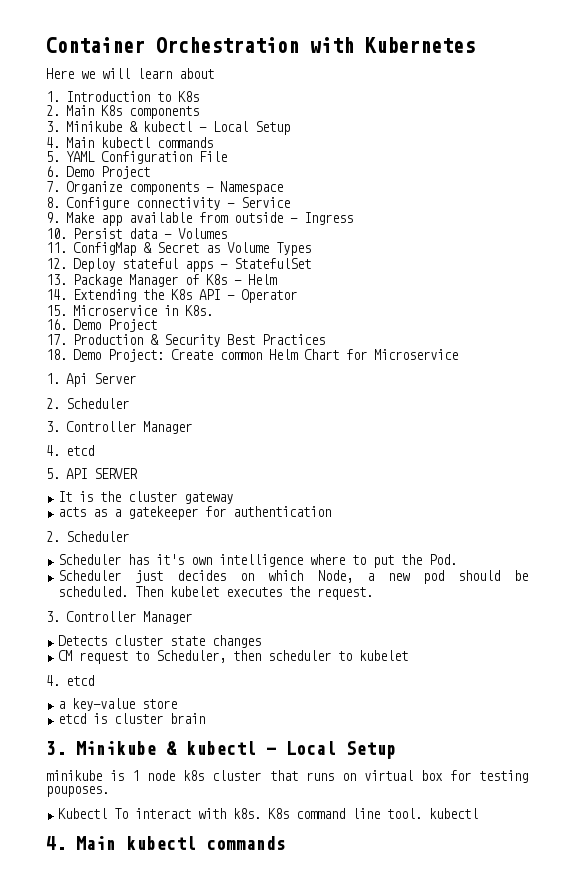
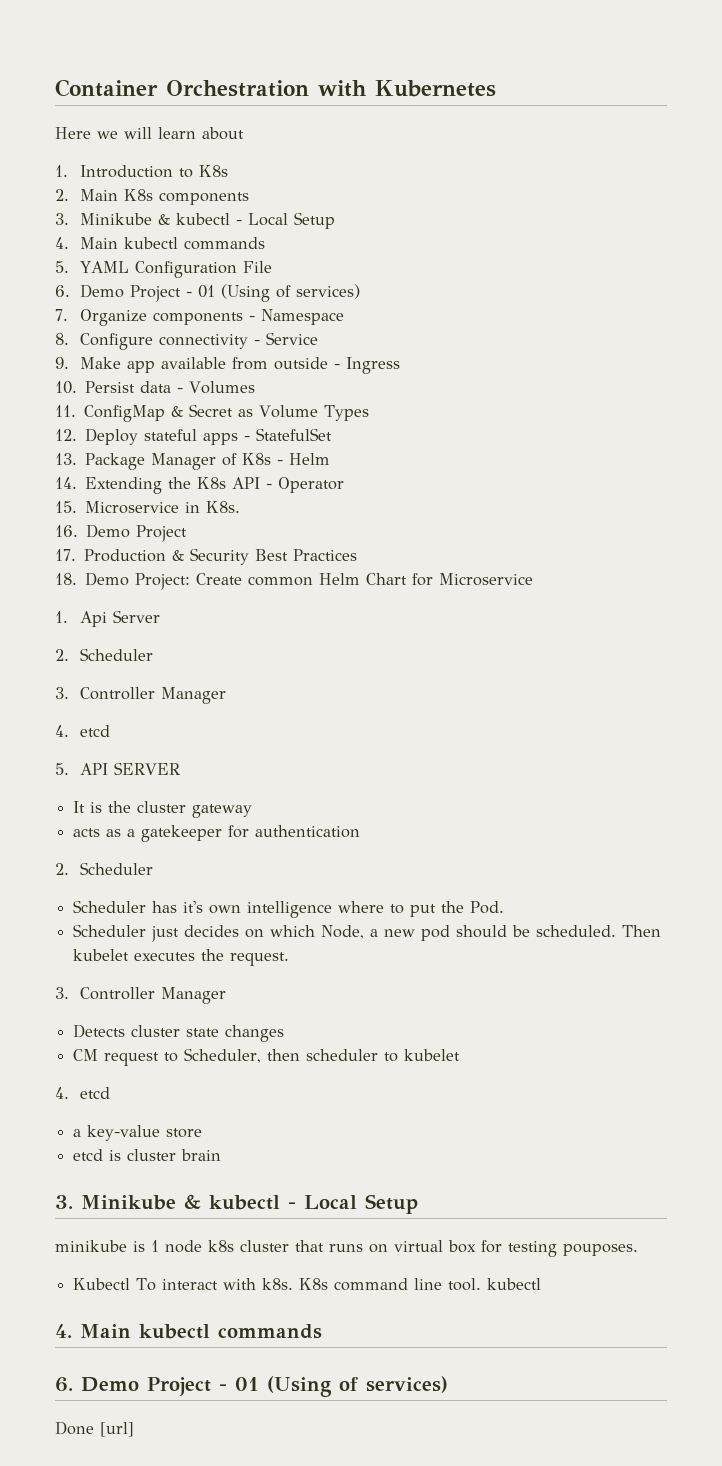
  5. YAML Configuration File
- 6. Demo Project
+ 6. Demo Project - 01 (Using of services)
  K8s command line tool. kubectl
  4. Main kubectl commands
+ 6. Demo Project - 01 (Using of services)
+ Done [url]

